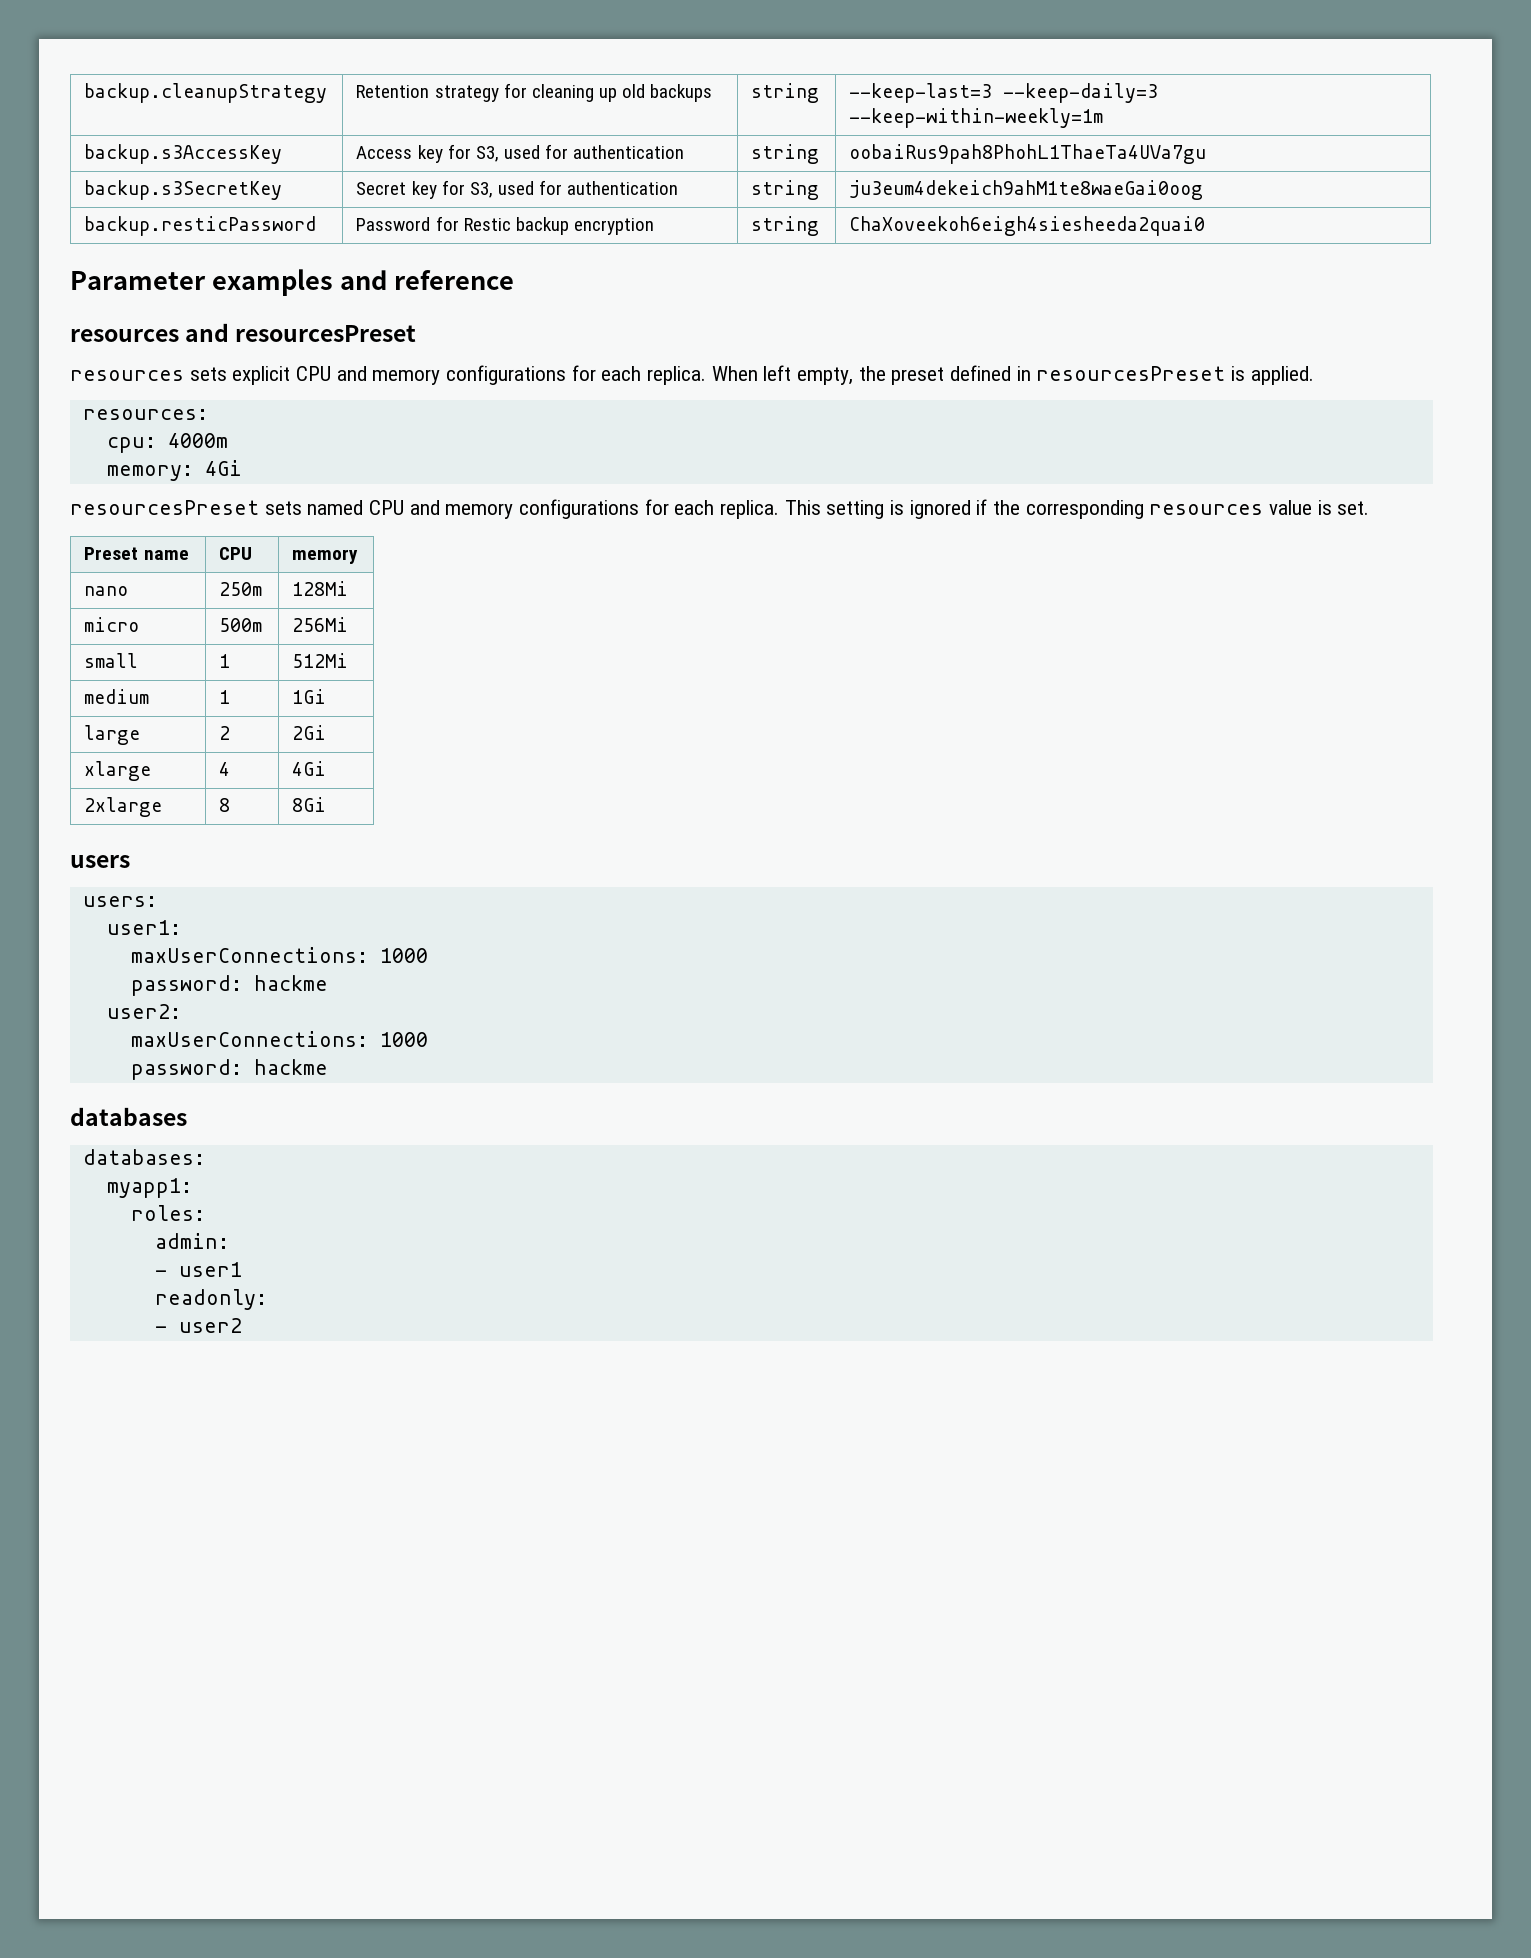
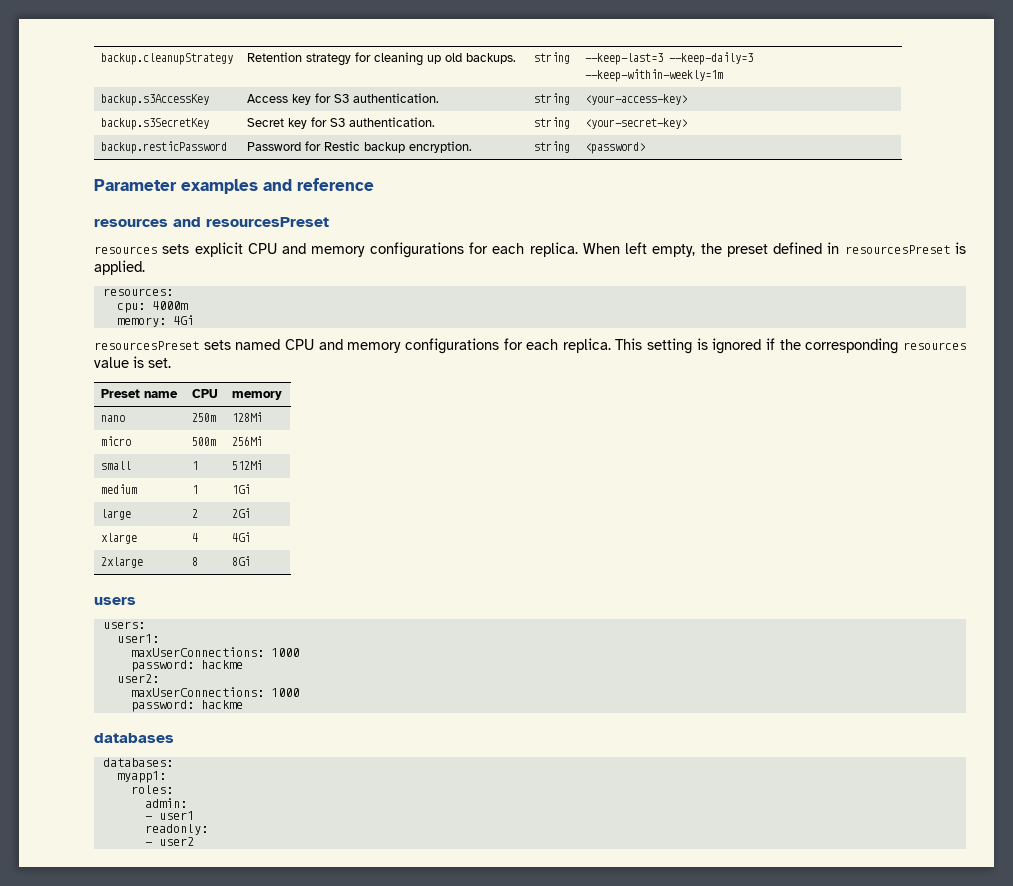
- backup.cleanupStrategy | Retention strategy for cleaning up old backups | string | --keep-last=3 --keep-daily=3 --keep-within-weekly=1m
+ backup.cleanupStrategy | Retention strategy for cleaning up old backups. | string | --keep-last=3 --keep-daily=3 --keep-within-weekly=1m
- backup.s3AccessKey | Access key for S3, used for authentication | string | oobaiRus9pah8PhohL1ThaeTa4UVa7gu
+ backup.s3AccessKey | Access key for S3 authentication. | string | <your-access-key>
- backup.s3SecretKey | Secret key for S3, used for authentication | string | ju3eum4dekeich9ahM1te8waeGai0oog
+ backup.s3SecretKey | Secret key for S3 authentication. | string | <your-secret-key>
- backup.resticPassword | Password for Restic backup encryption | string | ChaXoveekoh6eigh4siesheeda2quai0
+ backup.resticPassword | Password for Restic backup encryption. | string | <password>

